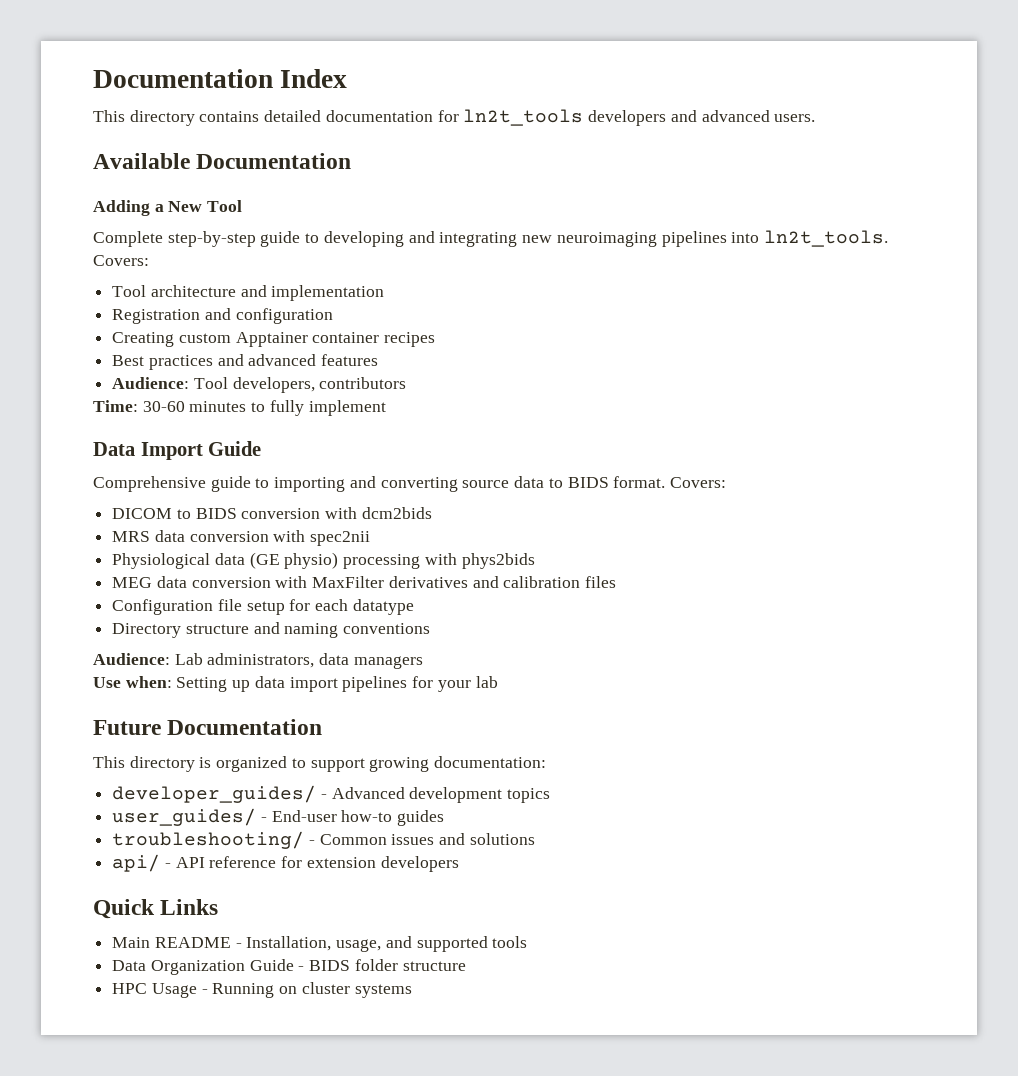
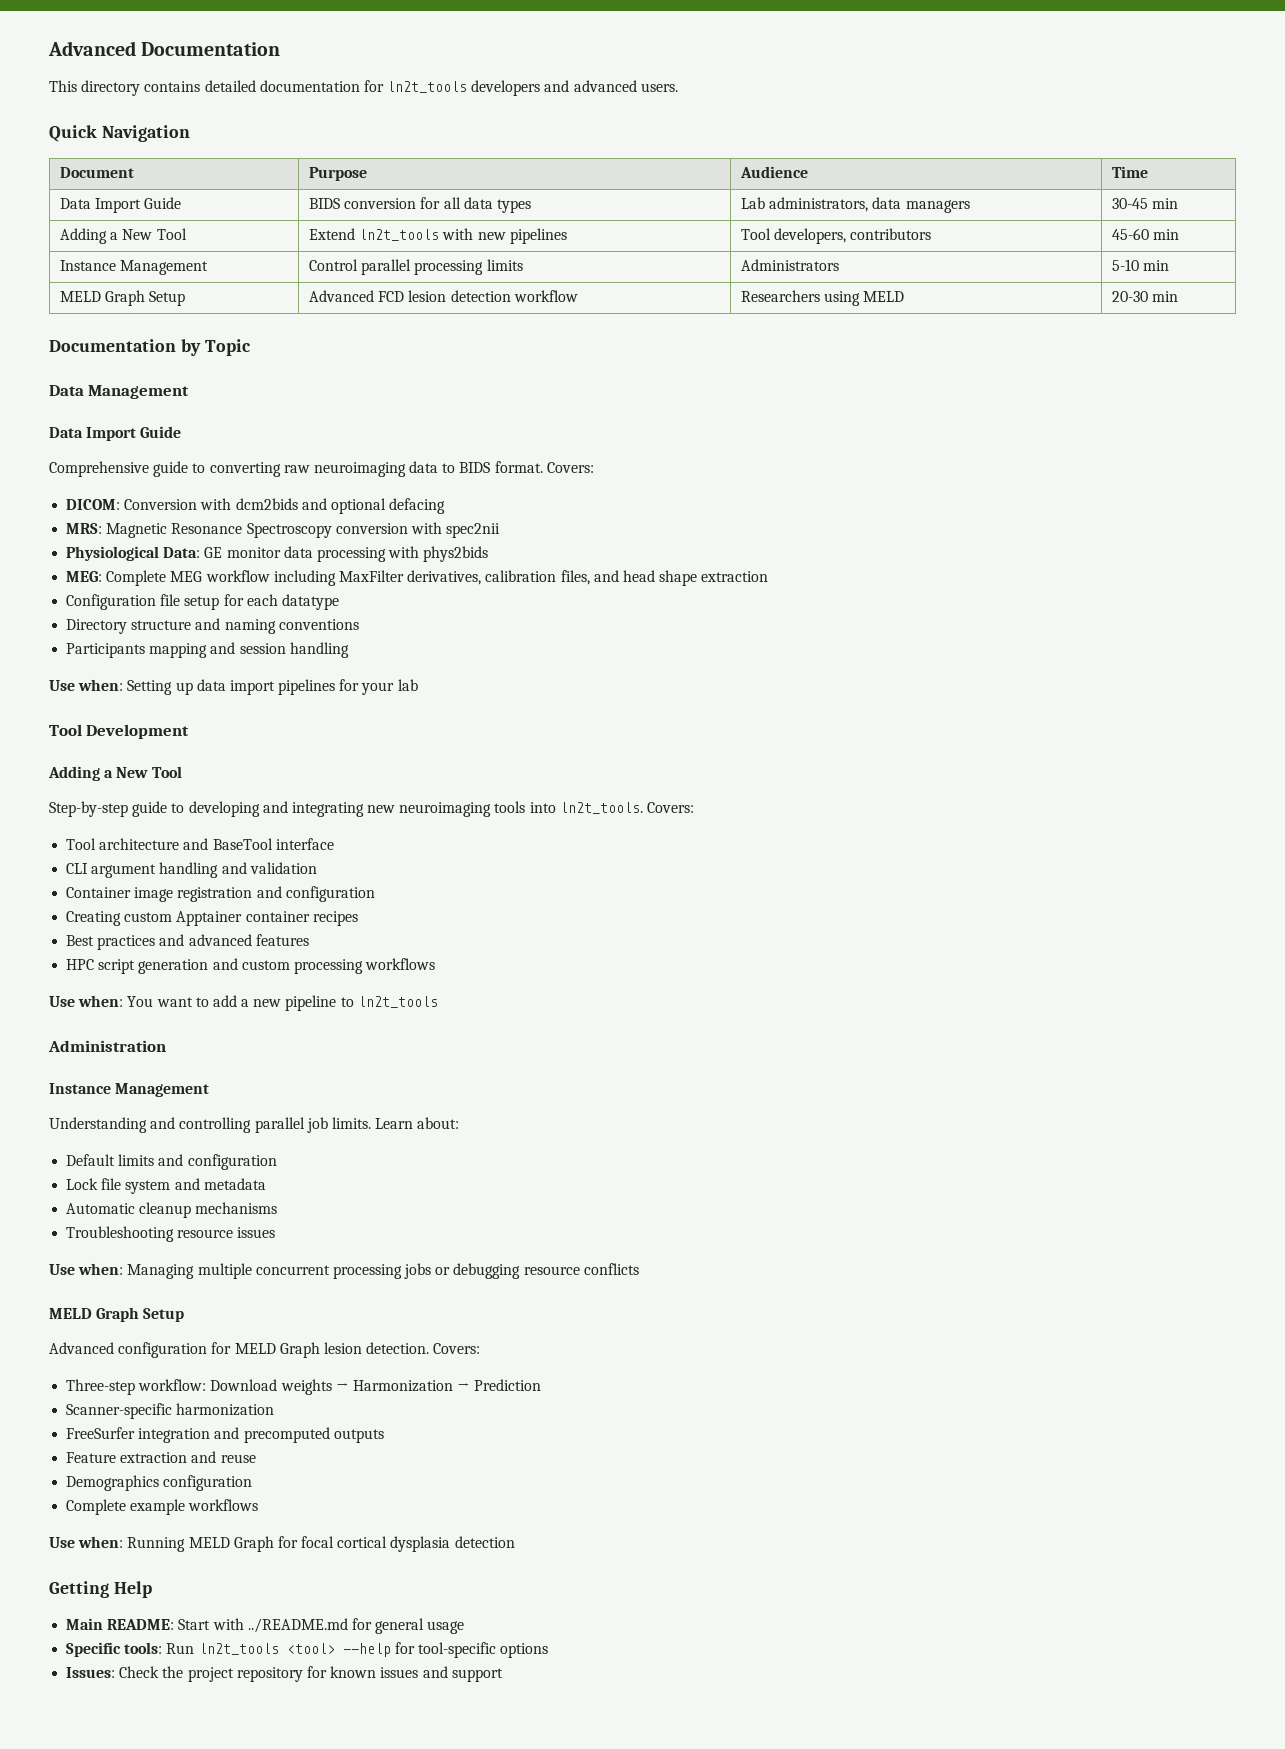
- Documentation Index
+ Advanced Documentation
- Available Documentation
+ Quick Navigation
+ Document | Purpose | Audience | Time
+ Data Import Guide | BIDS conversion for all data types | Lab administrators, data managers | 30-45 min
+ Adding a New Tool | Extend ln2t_tools with new pipelines | Tool developers, contributors | 45-60 min
+ Instance Management | Control parallel processing limits | Administrators | 5-10 min
+ MELD Graph Setup | Advanced FCD lesion detection workflow | Researchers using MELD | 20-30 min
+ Documentation by Topic
+ Data Management
+ Data Import Guide
+ Comprehensive guide to converting raw neuroimaging data to BIDS format. Covers:
+ DICOM: Conversion with dcm2bids and optional defacing
+ MRS: Magnetic Resonance Spectroscopy conversion with spec2nii
+ Physiological Data: GE monitor data processing with phys2bids
+ MEG: Complete MEG workflow including MaxFilter derivatives, calibration files, and head shape extraction
+ Configuration file setup for each datatype
+ Directory structure and naming conventions
+ Participants mapping and session handling
+ Use when: Setting up data import pipelines for your lab
+ Tool Development
- Complete step-by-step guide to developing and integrating new neuroimaging pipelines into ln2t_tools.
+ Step-by-step guide to developing and integrating new neuroimaging tools into ln2t_tools.
- Tool architecture and implementation
- Registration and configuration
+ Tool architecture and BaseTool interface
+ CLI argument handling and validation
+ Container image registration and configuration
- Audience: Tool developers, contributors
- Time: 30-60 minutes to fully implement
- Data Import Guide
- Comprehensive guide to importing and converting source data to BIDS format. Covers:
- DICOM to BIDS conversion with dcm2bids
- MRS data conversion with spec2nii
- Physiological data (GE physio) processing with phys2bids
- MEG data conversion with MaxFilter derivatives and calibration files
- Configuration file setup for each datatype
- Directory structure and naming conventions
- Audience: Lab administrators, data managers
- Use when: Setting up data import pipelines for your lab
- Future Documentation
- This directory is organized to support growing documentation:
- developer_guides/ - Advanced development topics
- user_guides/ - End-user how-to guides
- troubleshooting/ - Common issues and solutions
- api/ - API reference for extension developers
- Quick Links
- Main README - Installation, usage, and supported tools
- Data Organization Guide - BIDS folder structure
- HPC Usage - Running on cluster systems
+ HPC script generation and custom processing workflows
+ Use when: You want to add a new pipeline to ln2t_tools
+ Administration
+ Instance Management
+ Understanding and controlling parallel job limits. Learn about:
+ Default limits and configuration
+ Lock file system and metadata
+ Automatic cleanup mechanisms
+ Troubleshooting resource issues
+ Use when: Managing multiple concurrent processing jobs or debugging resource conflicts
+ MELD Graph Setup
+ Advanced configuration for MELD Graph lesion detection. Covers:
+ Three-step workflow: Download weights → Harmonization → Prediction
+ Scanner-specific harmonization
+ FreeSurfer integration and precomputed outputs
+ Feature extraction and reuse
+ Demographics configuration
+ Complete example workflows
+ Use when: Running MELD Graph for focal cortical dysplasia detection
+ Getting Help
+ Main README: Start with ../README.md for general usage
+ Specific tools: Run ln2t_tools <tool> --help for tool-specific options
+ Issues: Check the project repository for known issues and support

